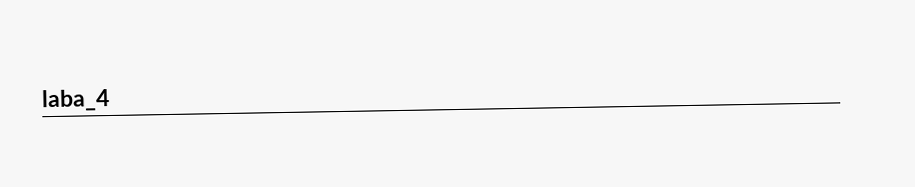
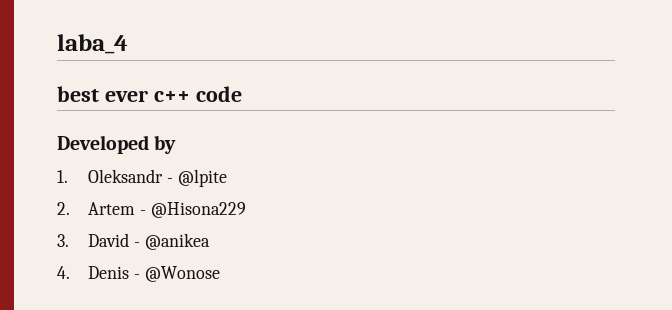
+ best ever c++ code
+ Developed by
+ 1. Oleksandr - @lpite
+ 2. Artem - @Hisona229
+ 3. David - @anikea
+ 4. Denis - @Wonose

